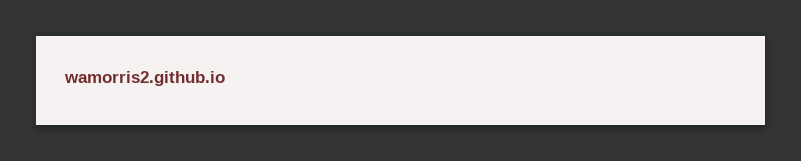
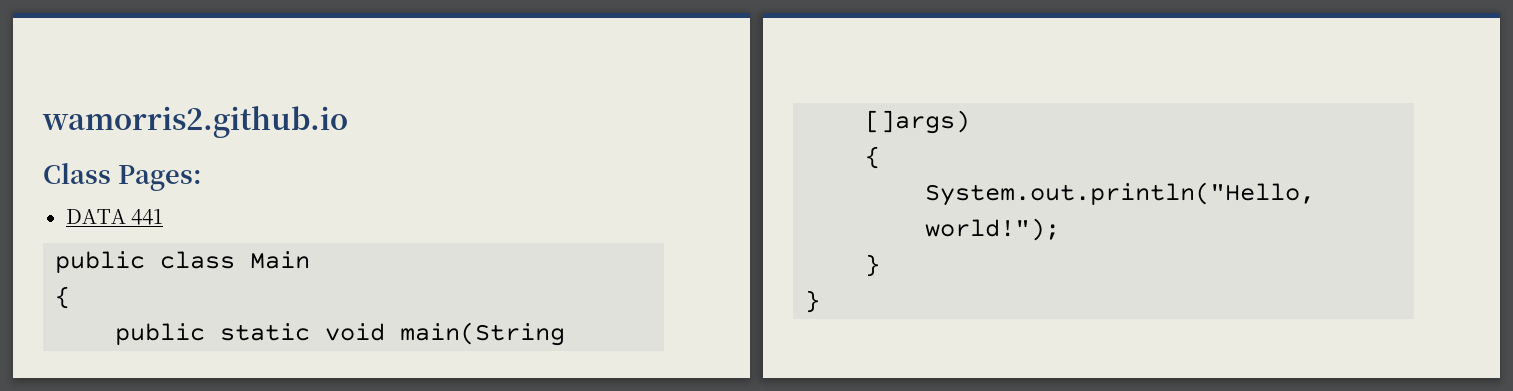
+ Class Pages:
+ DATA 441
+ public class Main
+ {
+ public static void main(String []args)
+ {
+ System.out.println("Hello, world!");
+ }
+ }

